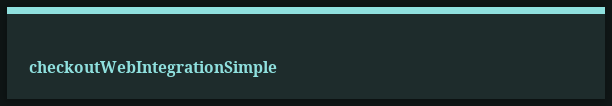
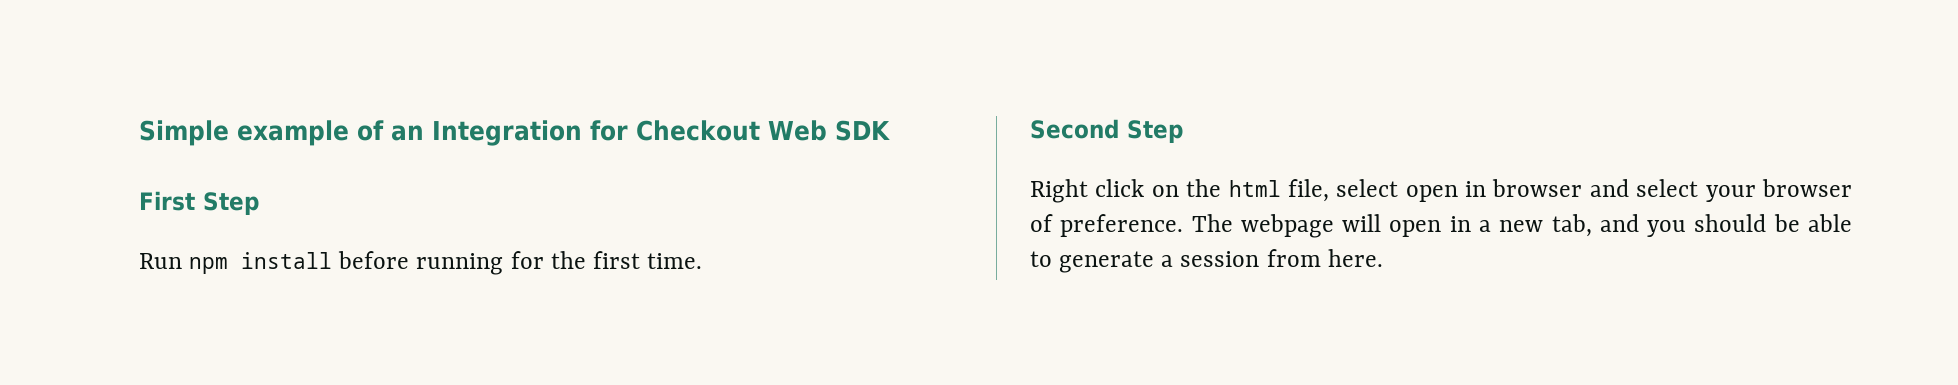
- checkoutWebIntegrationSimple
+ Simple example of an Integration for Checkout Web SDK
+ First Step
+ Run npm install before running for the first time.
+ Second Step
+ Right click on the html file, select open in browser and select your browser of preference. The webpage will open in a new tab, and you should be able to generate a session from here.

